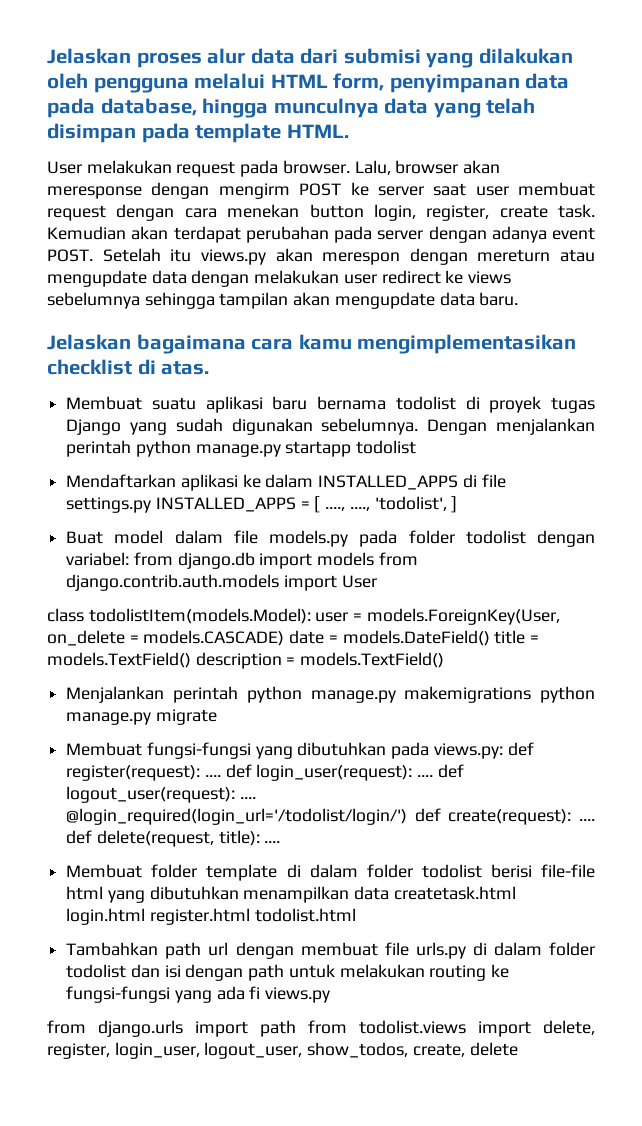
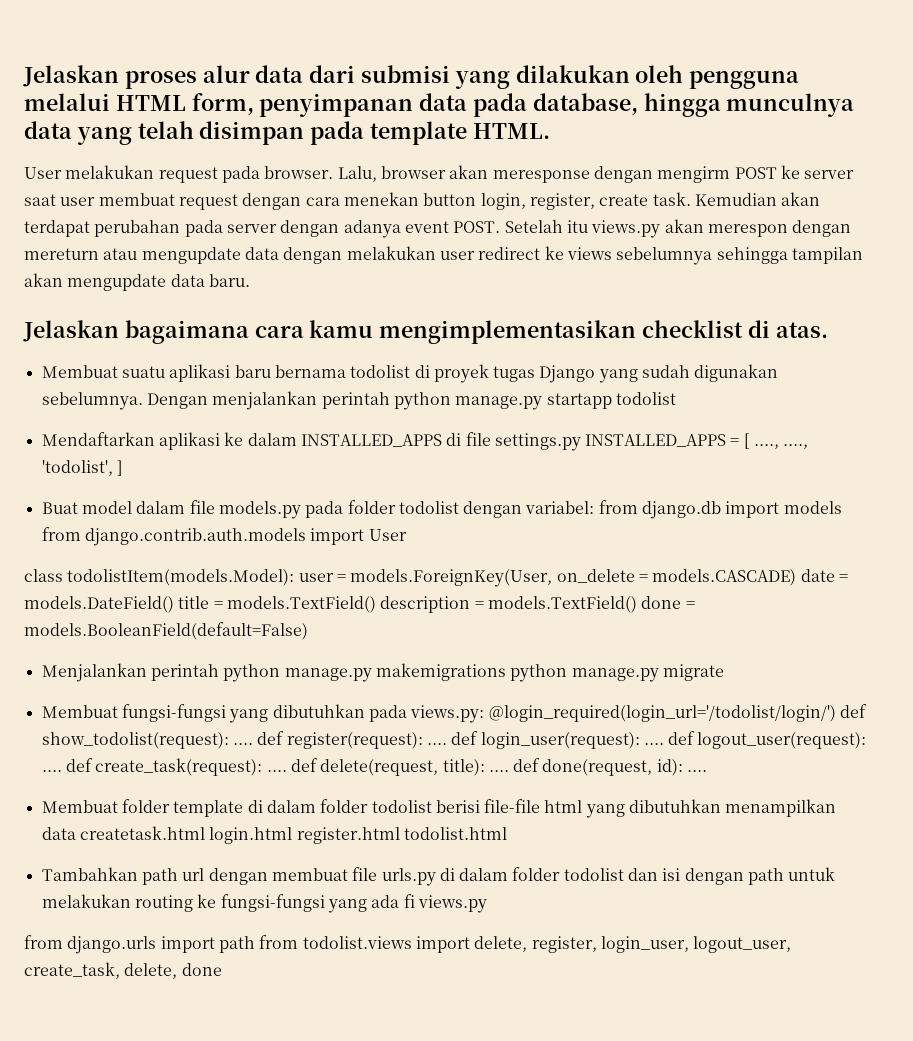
- class todolistItem(models.Model): user = models.ForeignKey(User, on_delete = models.CASCADE) date = models.DateField() title = models.TextField() description = models.TextField()
+ class todolistItem(models.Model): user = models.ForeignKey(User, on_delete = models.CASCADE) date = models.DateField() title = models.TextField() description = models.TextField() done = models.BooleanField(default=False)
- Membuat fungsi-fungsi yang dibutuhkan pada views.py: def register(request): .... def login_user(request): .... def logout_user(request): .... @login_required(login_url='/todolist/login/') def create(request): .... def delete(request, title): ....
+ Membuat fungsi-fungsi yang dibutuhkan pada views.py: @login_required(login_url='/todolist/login/') def show_todolist(request): .... def register(request): .... def login_user(request): .... def logout_user(request): .... def create_task(request): .... def delete(request, title): .... def done(request, id): ....
- from django.urls import path from todolist.views import delete, register, login_user, logout_user, show_todos, create, delete
+ from django.urls import path from todolist.views import delete, register, login_user, logout_user, create_task, delete, done

